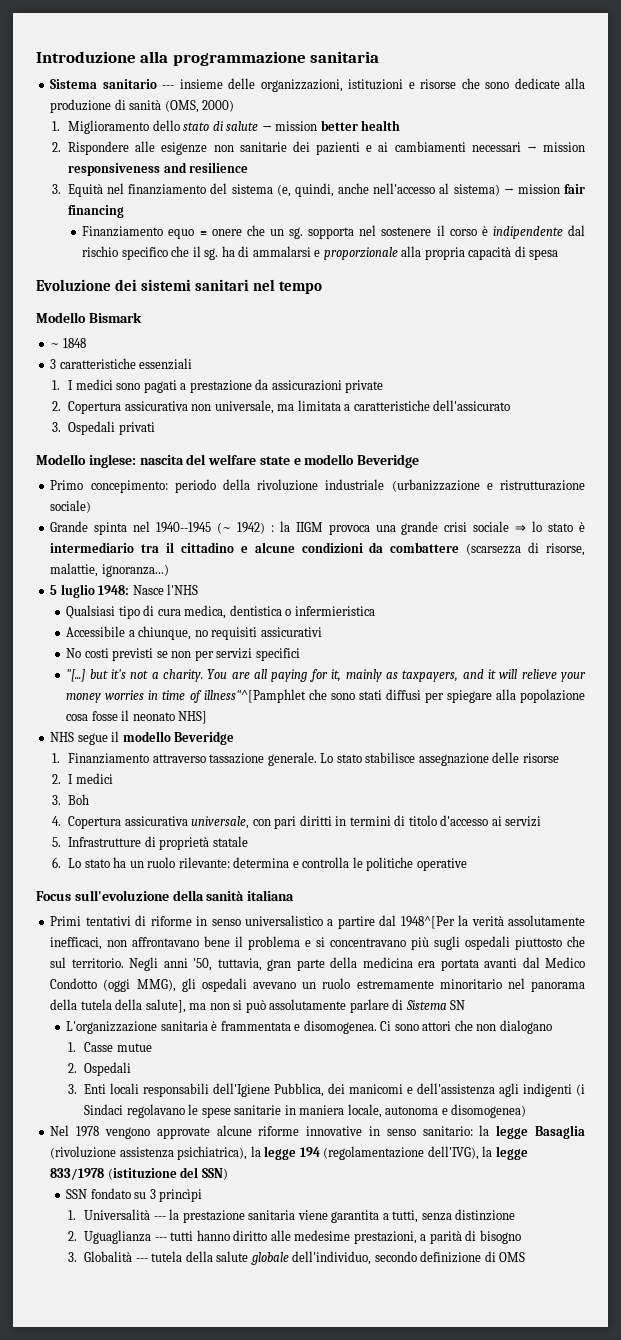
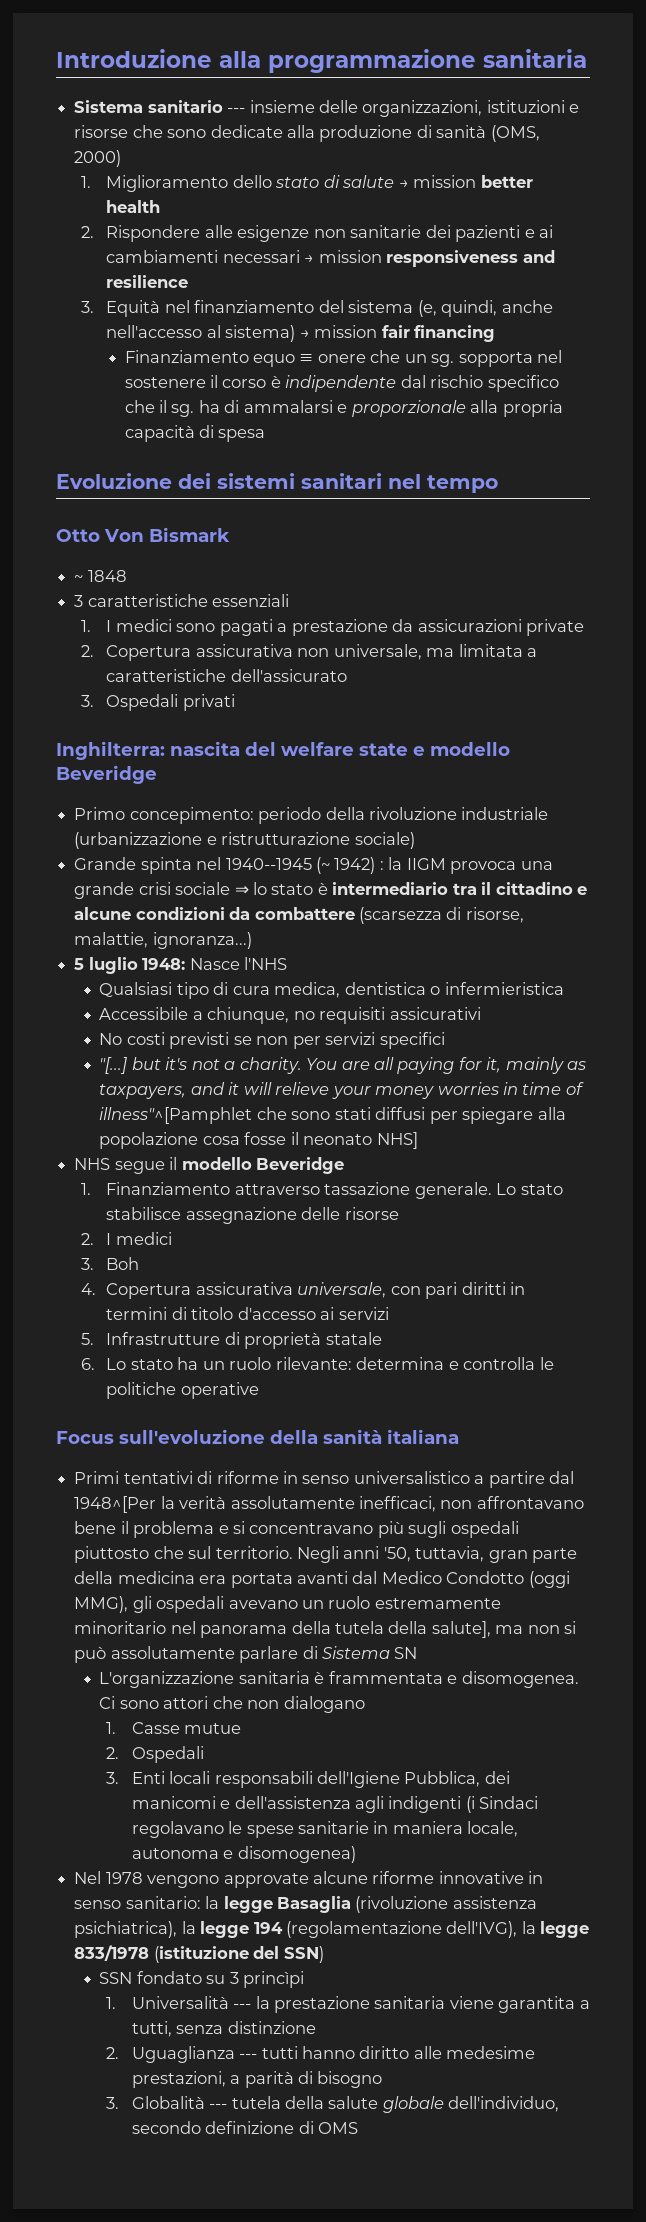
- Modello Bismark
+ Otto Von Bismark
- Modello inglese: nascita del welfare state e modello Beveridge
+ Inghilterra: nascita del welfare state e modello Beveridge

